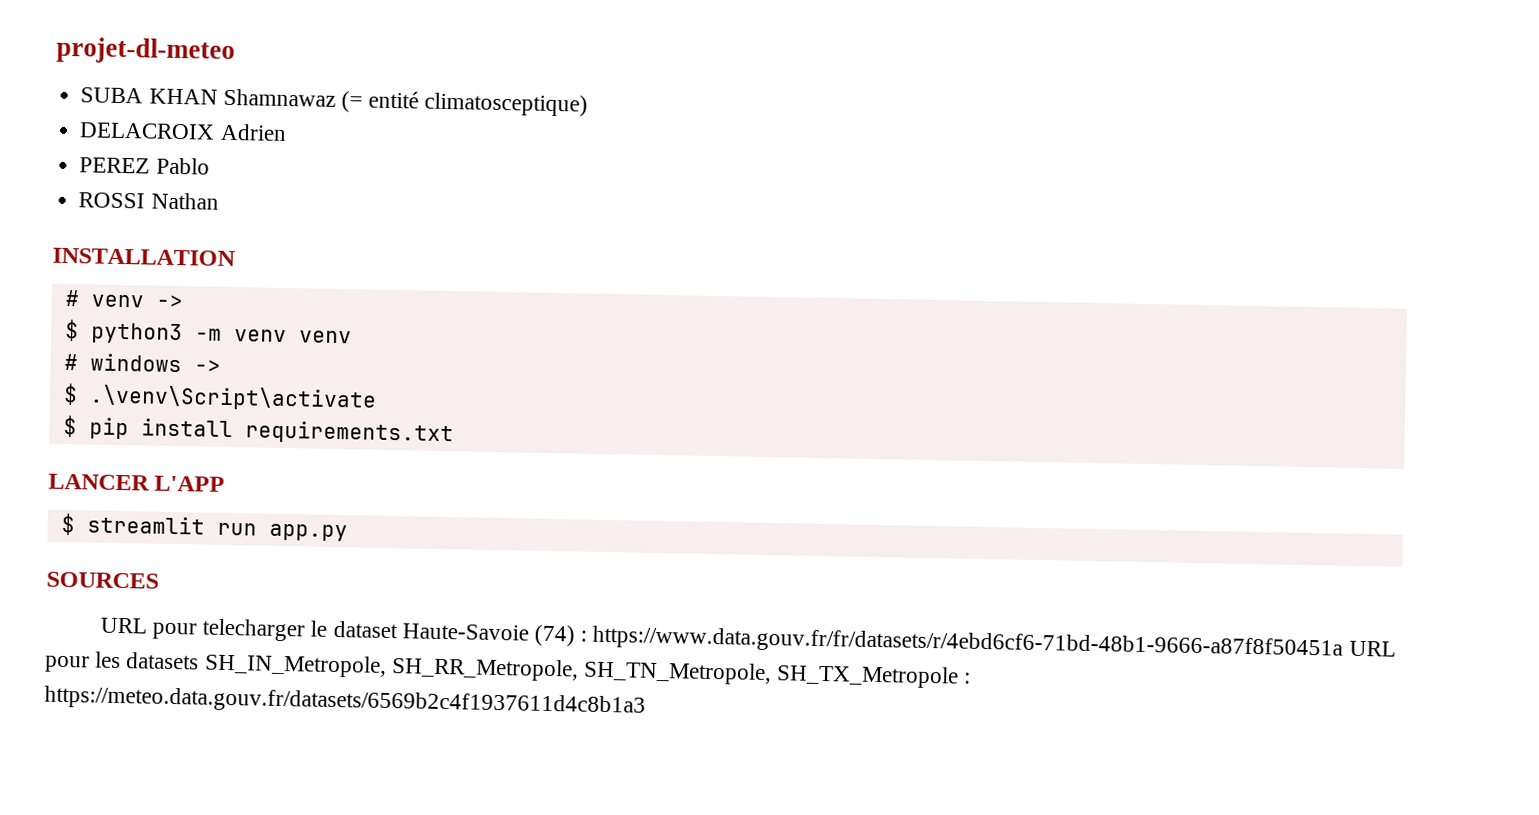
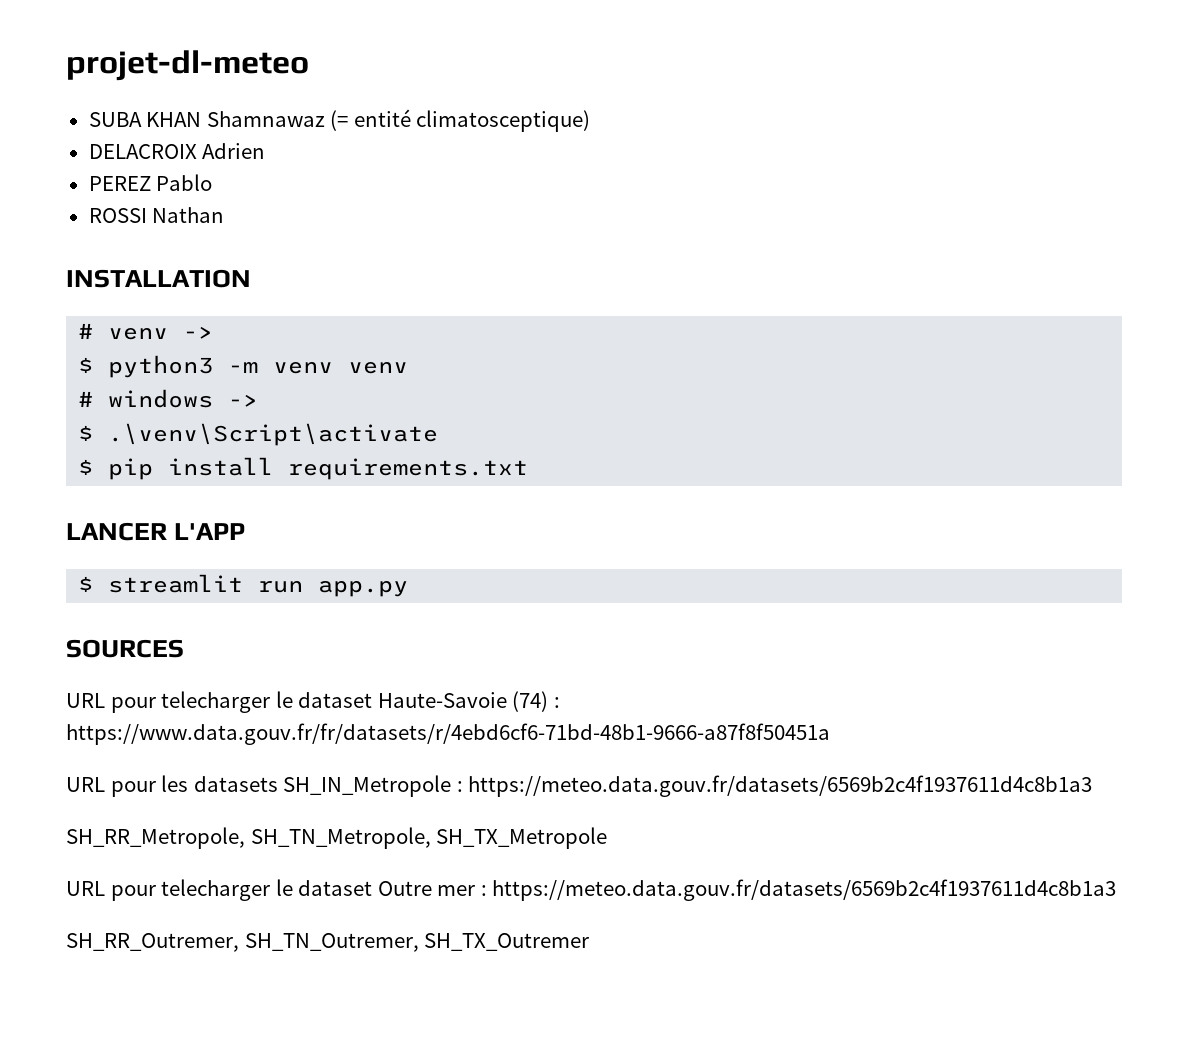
- URL pour telecharger le dataset Haute-Savoie (74) : https://www.data.gouv.fr/fr/datasets/r/4ebd6cf6-71bd-48b1-9666-a87f8f50451a URL pour les datasets SH_IN_Metropole, SH_RR_Metropole, SH_TN_Metropole, SH_TX_Metropole : https://meteo.data.gouv.fr/datasets/6569b2c4f1937611d4c8b1a3
+ URL pour telecharger le dataset Haute-Savoie (74) : https://www.data.gouv.fr/fr/datasets/r/4ebd6cf6-71bd-48b1-9666-a87f8f50451a
+ URL pour les datasets SH_IN_Metropole : https://meteo.data.gouv.fr/datasets/6569b2c4f1937611d4c8b1a3
+ SH_RR_Metropole, SH_TN_Metropole, SH_TX_Metropole
+ URL pour telecharger le dataset Outre mer : https://meteo.data.gouv.fr/datasets/6569b2c4f1937611d4c8b1a3
+ SH_RR_Outremer, SH_TN_Outremer, SH_TX_Outremer

